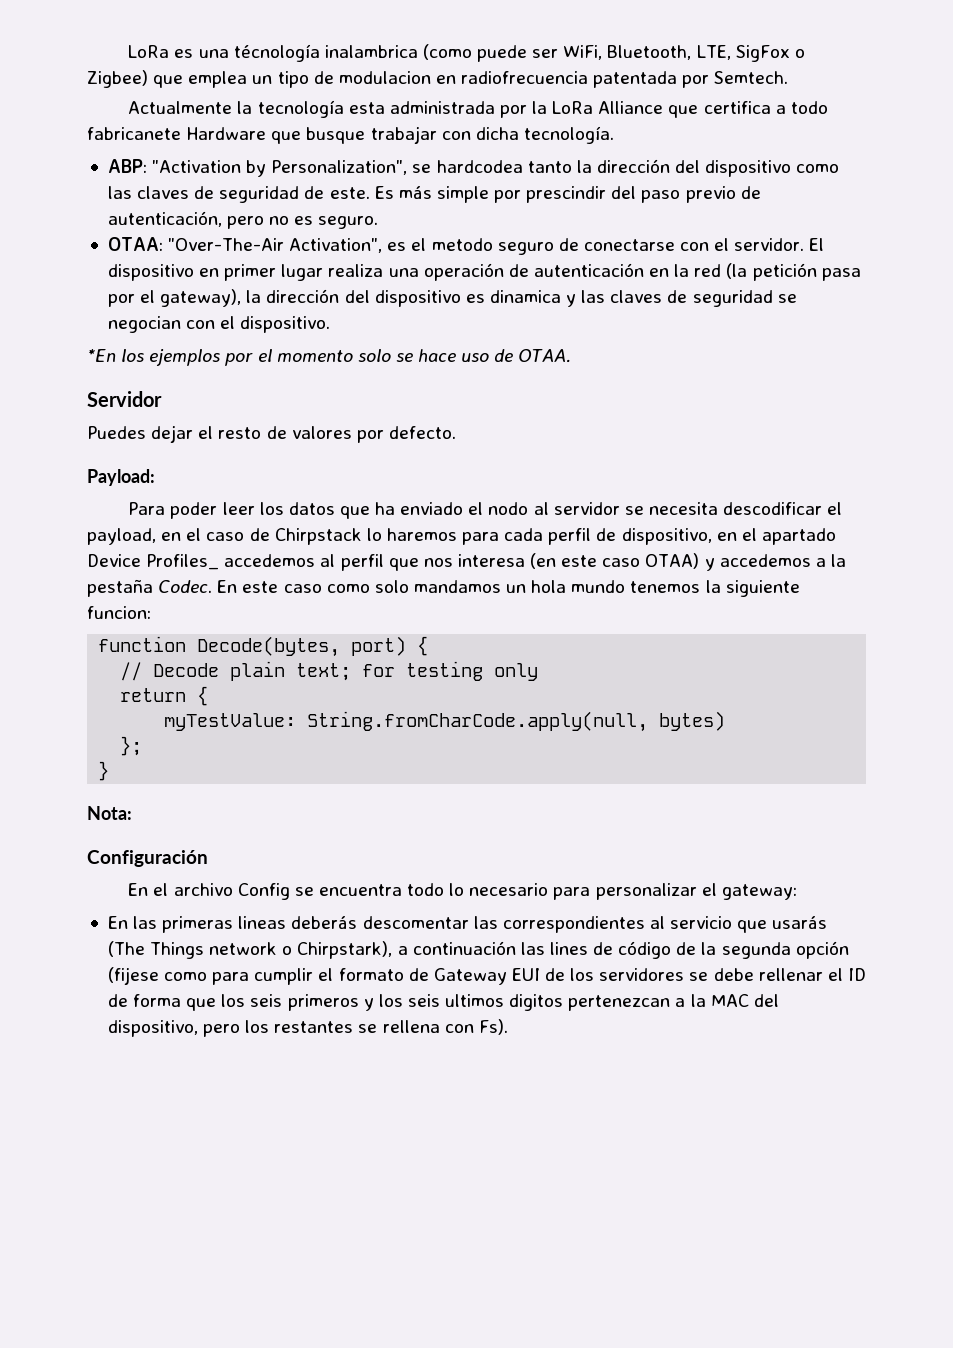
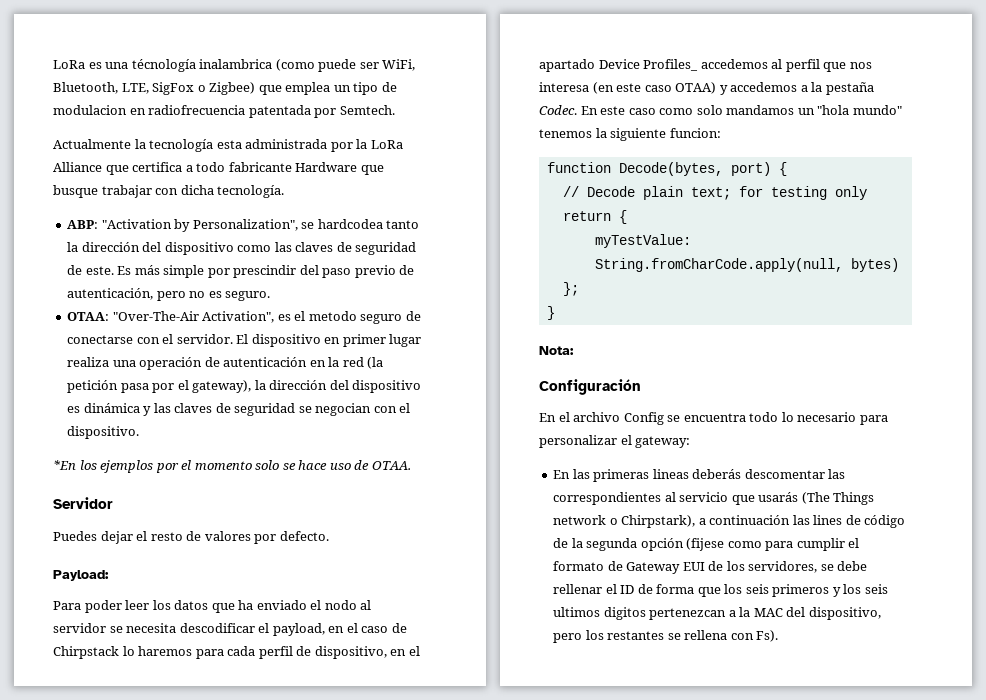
- Actualmente la tecnología esta administrada por la LoRa Alliance que certifica a todo fabricanete Hardware que busque trabajar con dicha tecnología.
+ Actualmente la tecnología esta administrada por la LoRa Alliance que certifica a todo fabricante Hardware que busque trabajar con dicha tecnología.
- El dispositivo en primer lugar realiza una operación de autenticación en la red (la petición pasa por el gateway), la dirección del dispositivo es dinamica y las claves de seguridad se negocian con el dispositivo.
+ El dispositivo en primer lugar realiza una operación de autenticación en la red (la petición pasa por el gateway), la dirección del dispositivo es dinámica y las claves de seguridad se negocian con el dispositivo.
- En este caso como solo mandamos un hola mundo tenemos la siguiente funcion:
+ En este caso como solo mandamos un "hola mundo" tenemos la siguiente funcion:
- En las primeras lineas deberás descomentar las correspondientes al servicio que usarás (The Things network o Chirpstark), a continuación las lines de código de la segunda opción (fijese como para cumplir el formato de Gateway EUI de los servidores se debe rellenar el ID de forma que los seis primeros y los seis ultimos digitos pertenezcan a la MAC del dispositivo, pero los restantes se rellena con Fs).
+ En las primeras lineas deberás descomentar las correspondientes al servicio que usarás (The Things network o Chirpstark), a continuación las lines de código de la segunda opción (fijese como para cumplir el formato de Gateway EUI de los servidores, se debe rellenar el ID de forma que los seis primeros y los seis ultimos digitos pertenezcan a la MAC del dispositivo, pero los restantes se rellena con Fs).

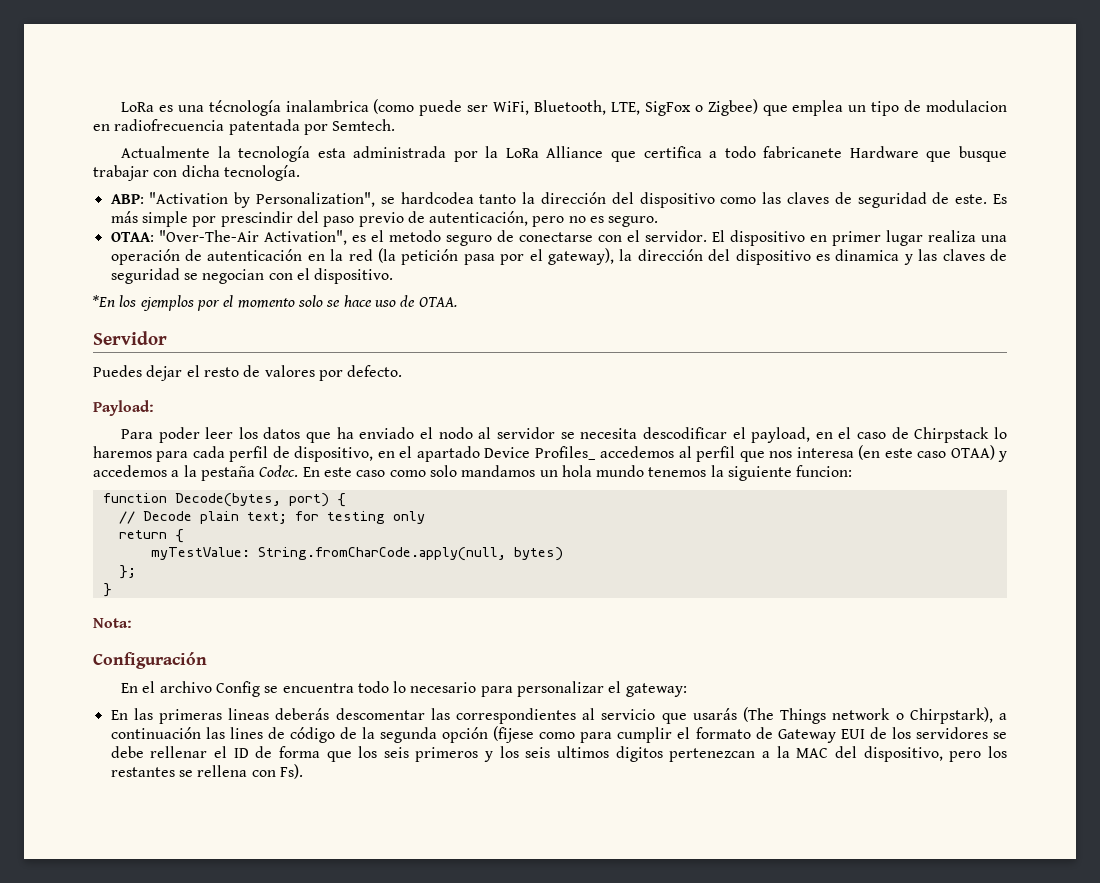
- Actualmente la tecnología esta administrada por la LoRa Alliance que certifica a todo fabricante Hardware que busque trabajar con dicha tecnología.
+ Actualmente la tecnología esta administrada por la LoRa Alliance que certifica a todo fabricanete Hardware que busque trabajar con dicha tecnología.
- El dispositivo en primer lugar realiza una operación de autenticación en la red (la petición pasa por el gateway), la dirección del dispositivo es dinámica y las claves de seguridad se negocian con el dispositivo.
+ El dispositivo en primer lugar realiza una operación de autenticación en la red (la petición pasa por el gateway), la dirección del dispositivo es dinamica y las claves de seguridad se negocian con el dispositivo.
- En este caso como solo mandamos un "hola mundo" tenemos la siguiente funcion:
+ En este caso como solo mandamos un hola mundo tenemos la siguiente funcion:
- En las primeras lineas deberás descomentar las correspondientes al servicio que usarás (The Things network o Chirpstark), a continuación las lines de código de la segunda opción (fijese como para cumplir el formato de Gateway EUI de los servidores, se debe rellenar el ID de forma que los seis primeros y los seis ultimos digitos pertenezcan a la MAC del dispositivo, pero los restantes se rellena con Fs).
+ En las primeras lineas deberás descomentar las correspondientes al servicio que usarás (The Things network o Chirpstark), a continuación las lines de código de la segunda opción (fijese como para cumplir el formato de Gateway EUI de los servidores se debe rellenar el ID de forma que los seis primeros y los seis ultimos digitos pertenezcan a la MAC del dispositivo, pero los restantes se rellena con Fs).

